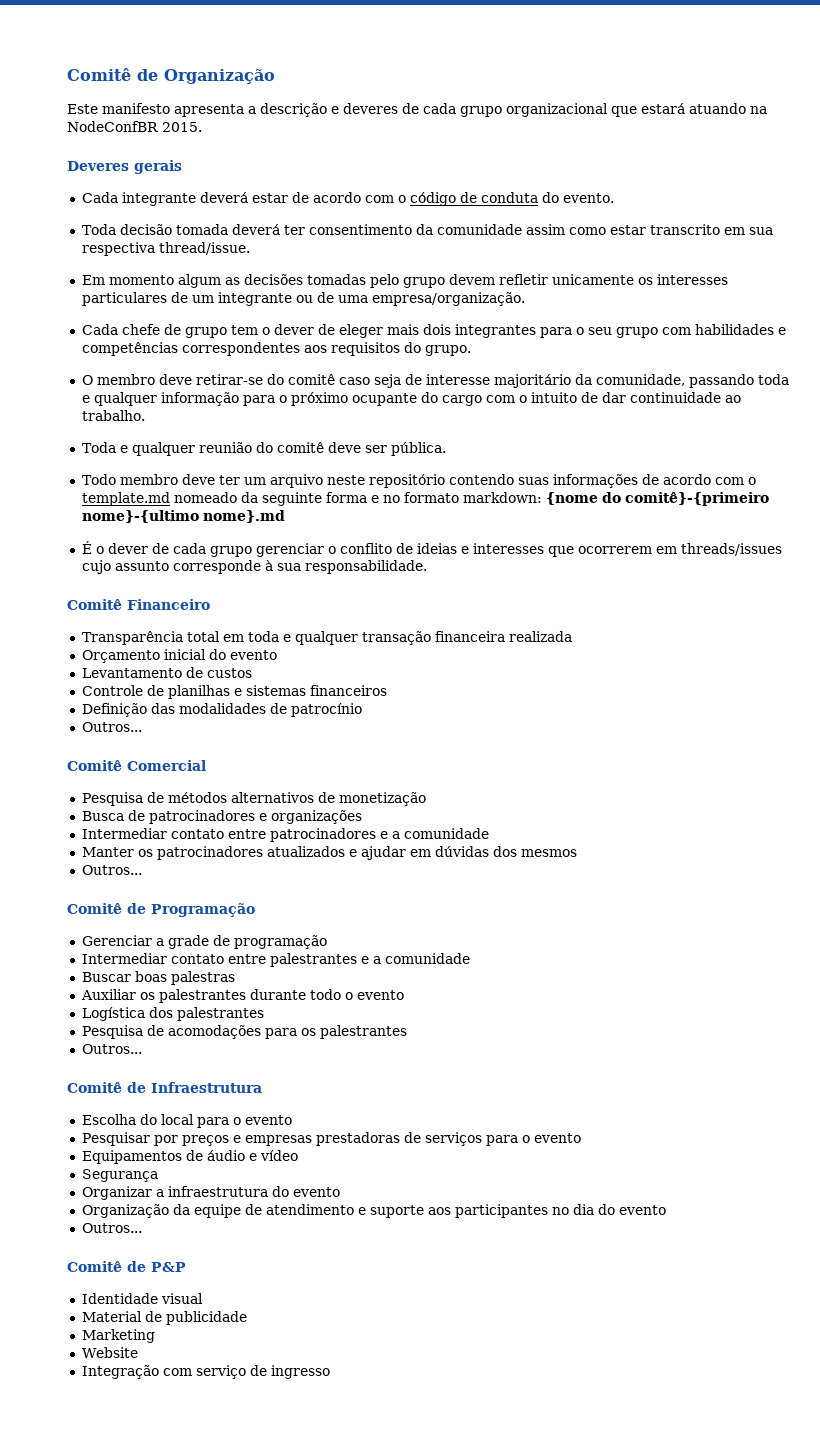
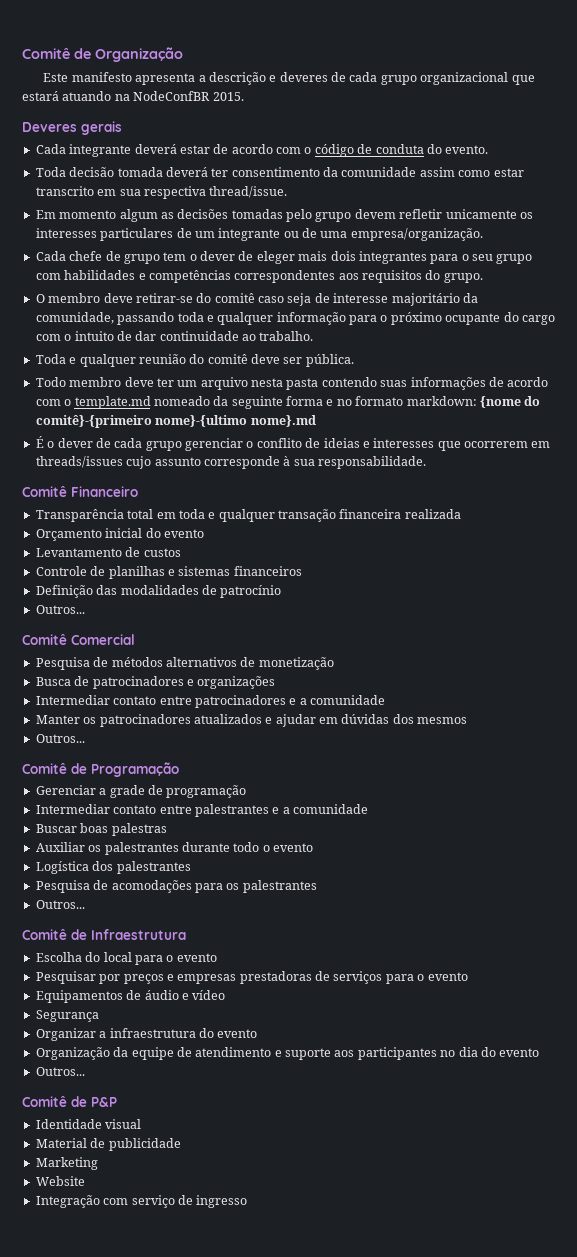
- Todo membro deve ter um arquivo neste repositório contendo suas informações de acordo com o template.md nomeado da seguinte forma e no formato markdown: {nome do comitê}-{primeiro nome}-{ultimo nome}.md
+ Todo membro deve ter um arquivo nesta pasta contendo suas informações de acordo com o template.md nomeado da seguinte forma e no formato markdown: {nome do comitê}-{primeiro nome}-{ultimo nome}.md

